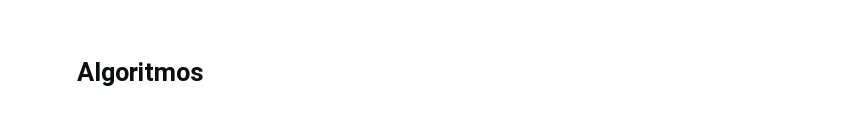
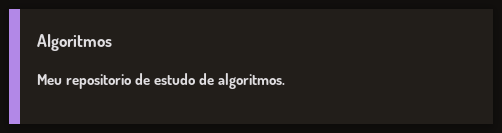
+ Meu repositorio de estudo de algoritmos.

